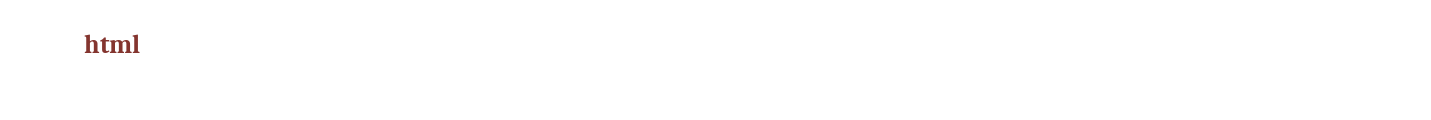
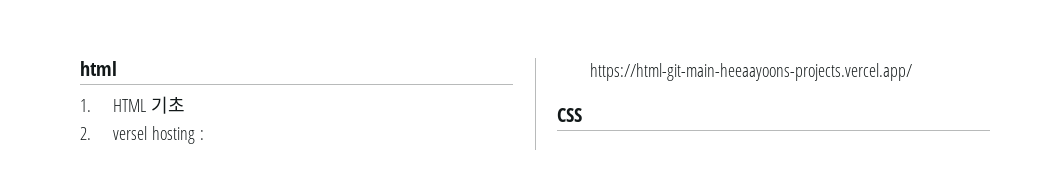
+ 1. HTML 기초
+ 2. versel hosting : https://html-git-main-heeaayoons-projects.vercel.app/
+ CSS

